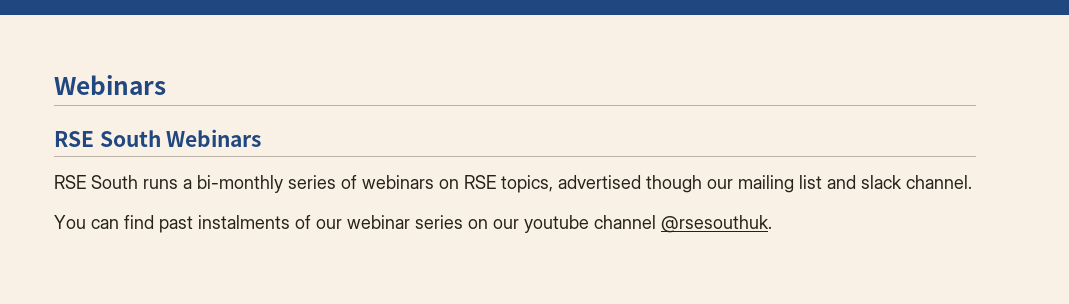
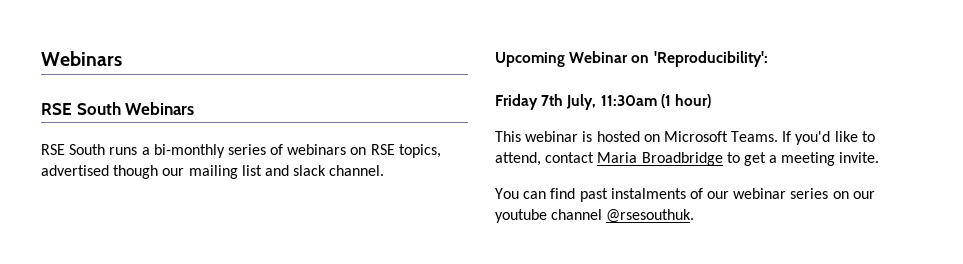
+ Upcoming Webinar on 'Reproducibility':
+ Friday 7th July, 11:30am (1 hour)
+ This webinar is hosted on Microsoft Teams. If you'd like to attend, contact Maria Broadbridge to get a meeting invite.

